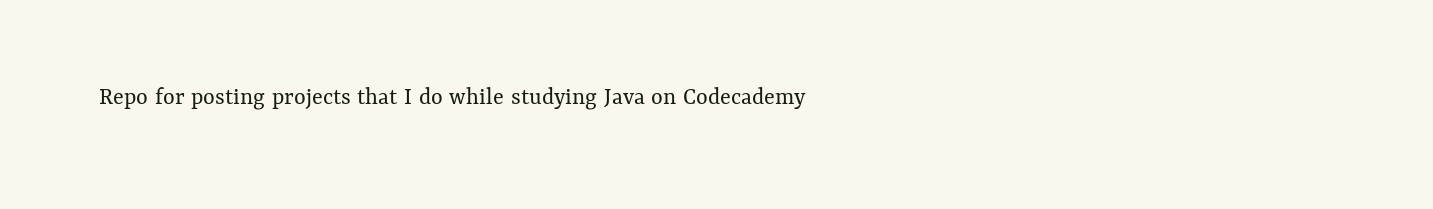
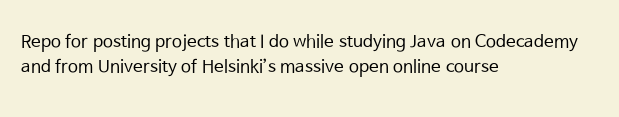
- Repo for posting projects that I do while studying Java on Codecademy
+ Repo for posting projects that I do while studying Java on Codecademy and from University of Helsinki’s massive open online course

